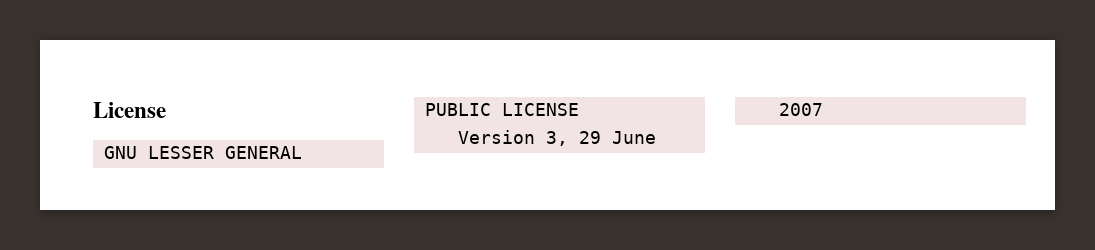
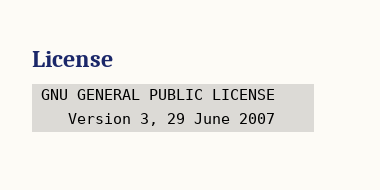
- GNU LESSER GENERAL PUBLIC LICENSE
+ GNU GENERAL PUBLIC LICENSE

